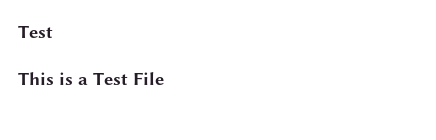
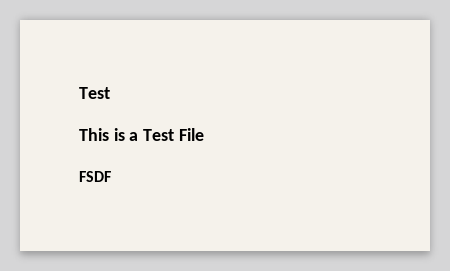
+ FSDF

